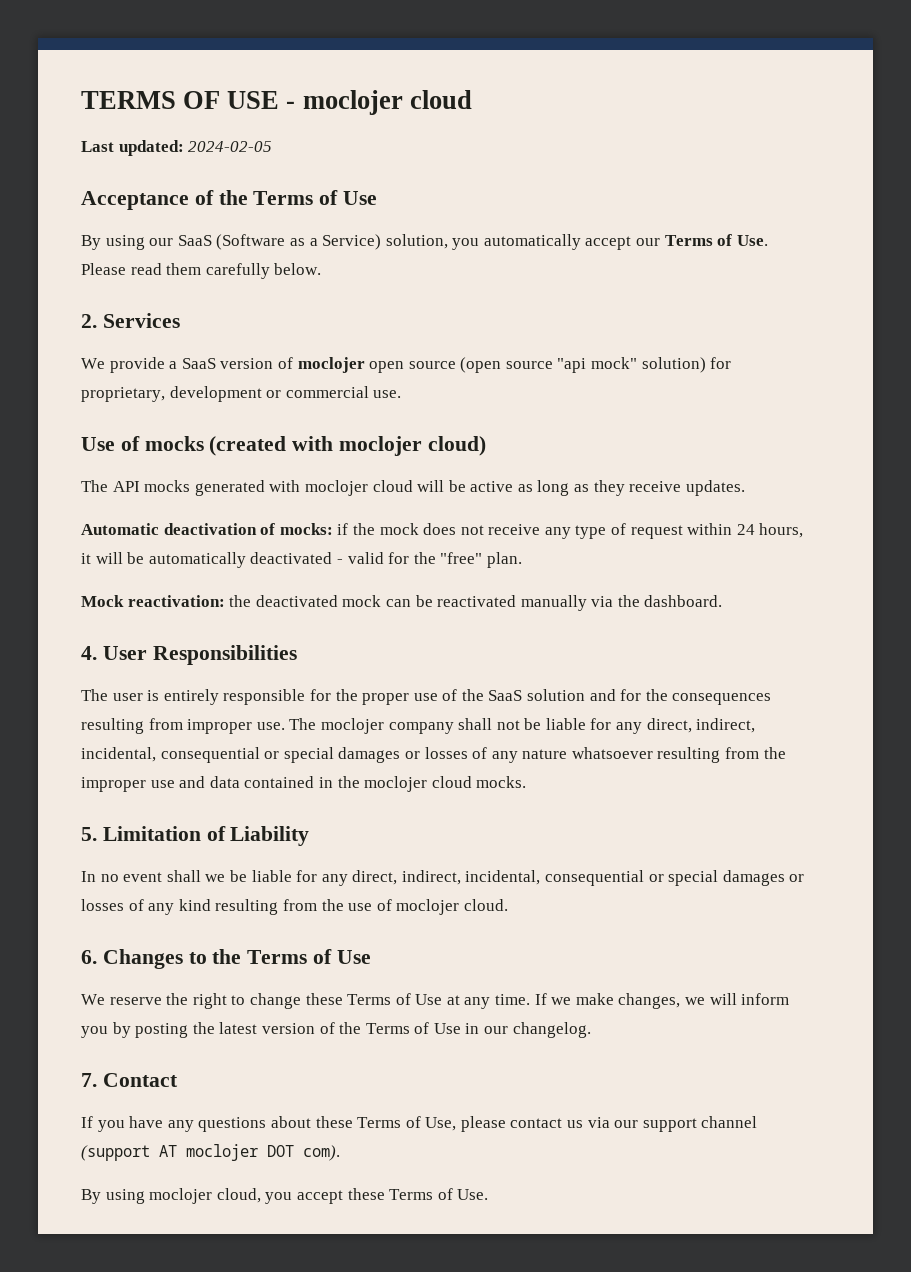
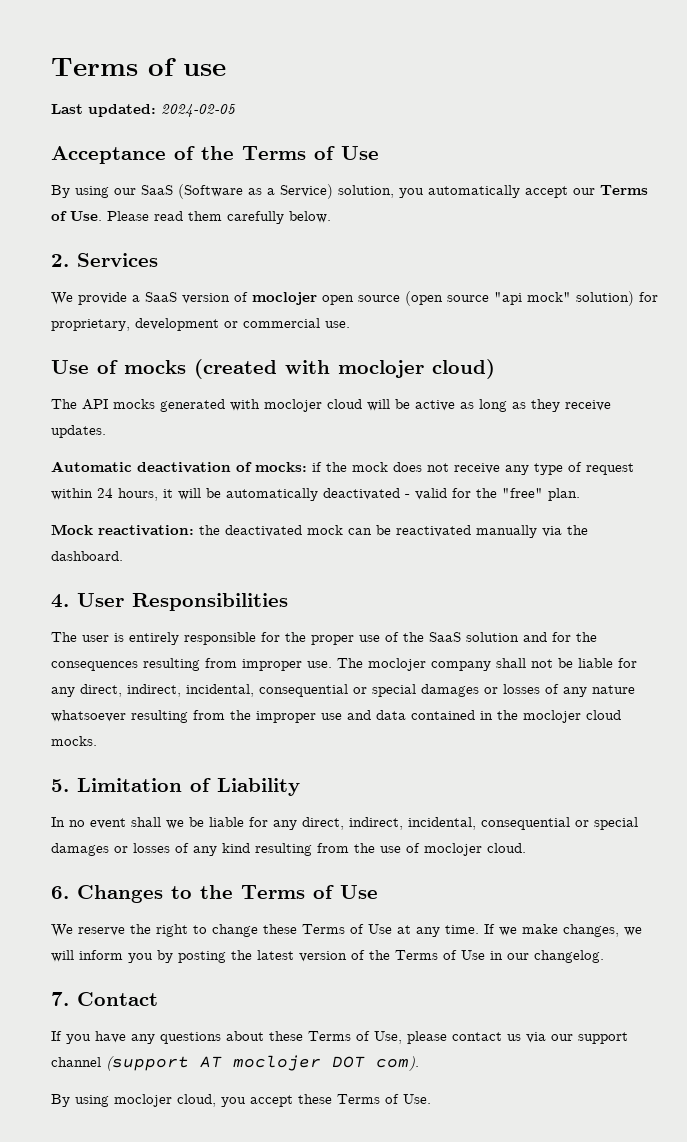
- TERMS OF USE - moclojer cloud
+ Terms of use

